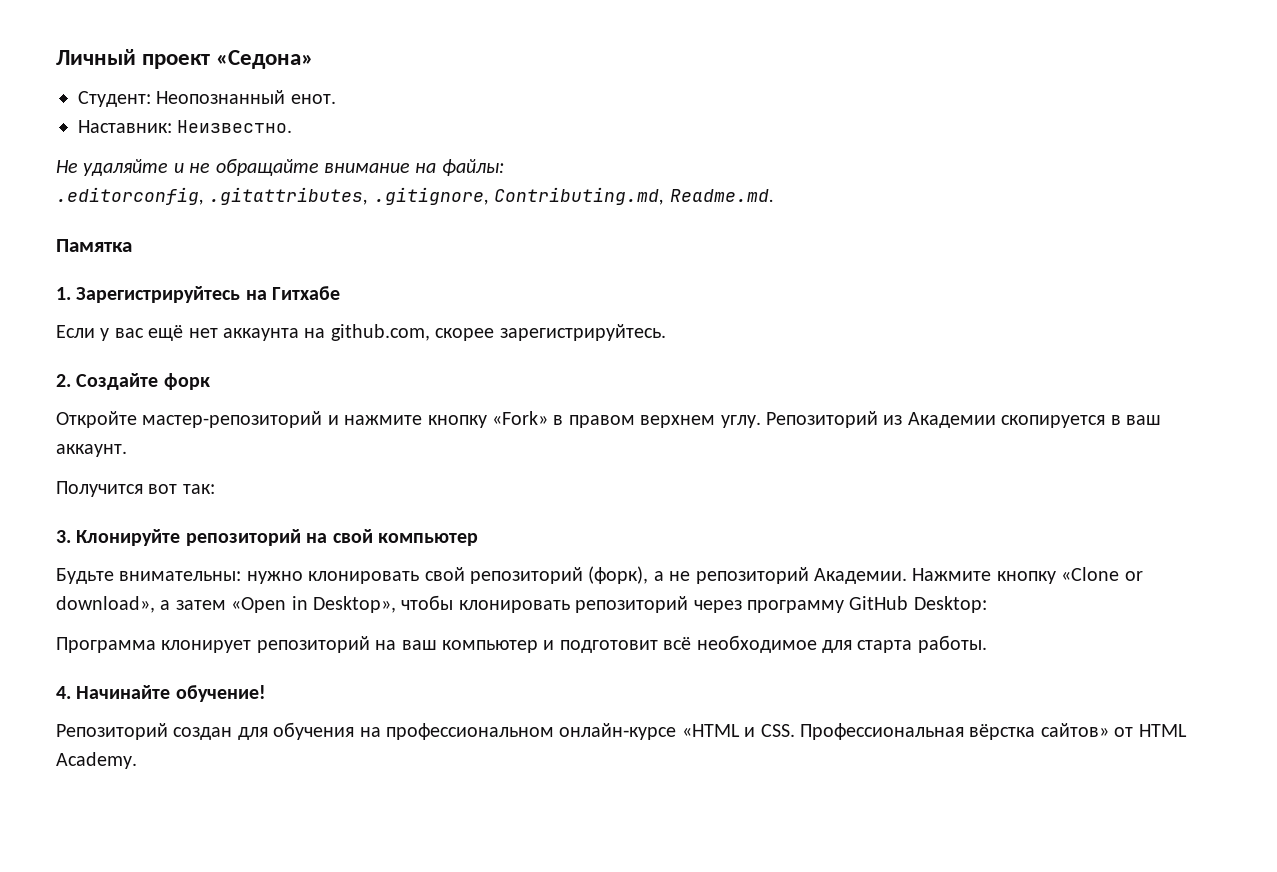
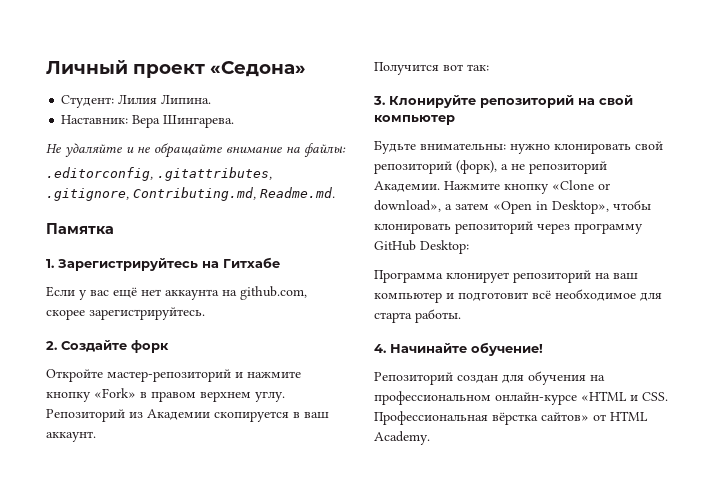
- Студент: Неопознанный енот.
+ Студент: Лилия Липина.
- Наставник: Неизвестно.
+ Наставник: Вера Шингарева.

